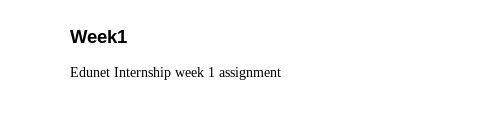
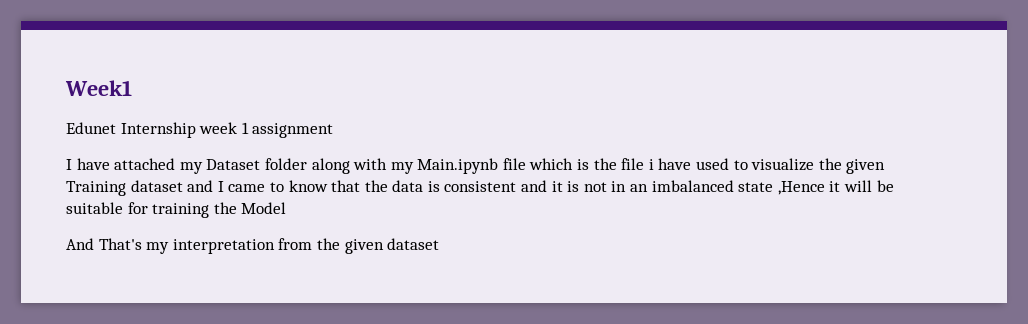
+ I have attached my Dataset folder along with my Main.ipynb file which is the file i have used to visualize the given Training dataset and I came to know that the data is consistent and it is not in an imbalanced state ,Hence it will be suitable for training the Model
+ And That's my interpretation from the given dataset

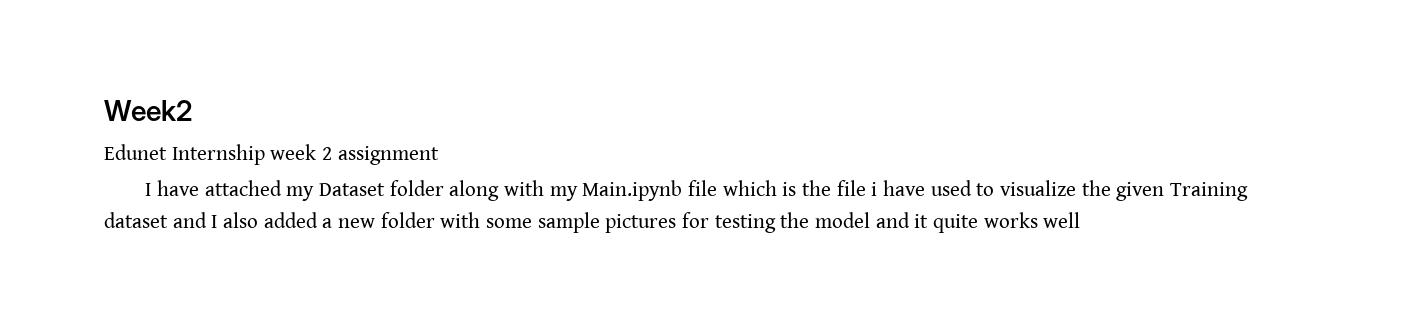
- Week1
+ Week2
- Edunet Internship week 1 assignment
+ Edunet Internship week 2 assignment
- I have attached my Dataset folder along with my Main.ipynb file which is the file i have used to visualize the given Training dataset and I came to know that the data is consistent and it is not in an imbalanced state ,Hence it will be suitable for training the Model
- And That's my interpretation from the given dataset
+ I have attached my Dataset folder along with my Main.ipynb file which is the file i have used to visualize the given Training dataset and I also added a new folder with some sample pictures for testing the model and it quite works well

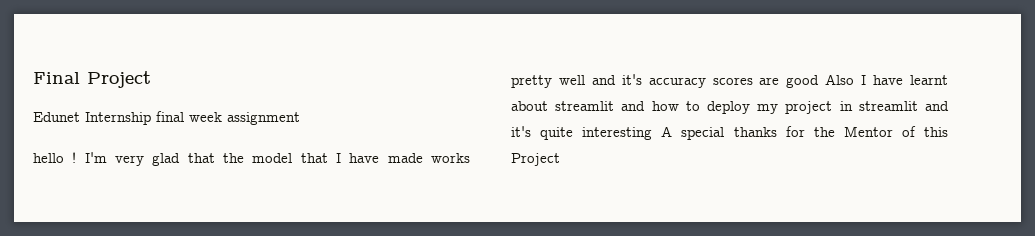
- Week2
+ Final Project
- Edunet Internship week 2 assignment
+ Edunet Internship final week assignment
- I have attached my Dataset folder along with my Main.ipynb file which is the file i have used to visualize the given Training dataset and I also added a new folder with some sample pictures for testing the model and it quite works well
+ hello ! I'm very glad that the model that I have made works pretty well and it's accuracy scores are good Also I have learnt about streamlit and how to deploy my project in streamlit and it's quite interesting A special thanks for the Mentor of this Project

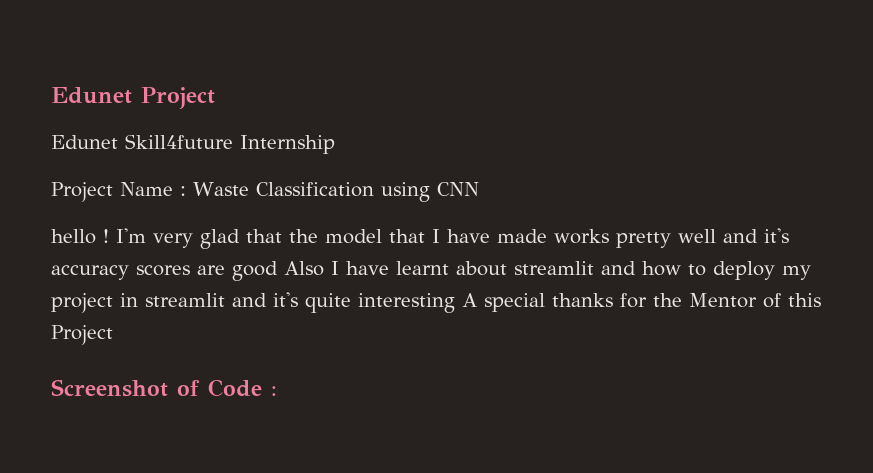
- Final Project
+ Edunet Project
- Edunet Internship final week assignment
+ Edunet Skill4future Internship
+ Project Name : Waste Classification using CNN
+ Screenshot of Code :

